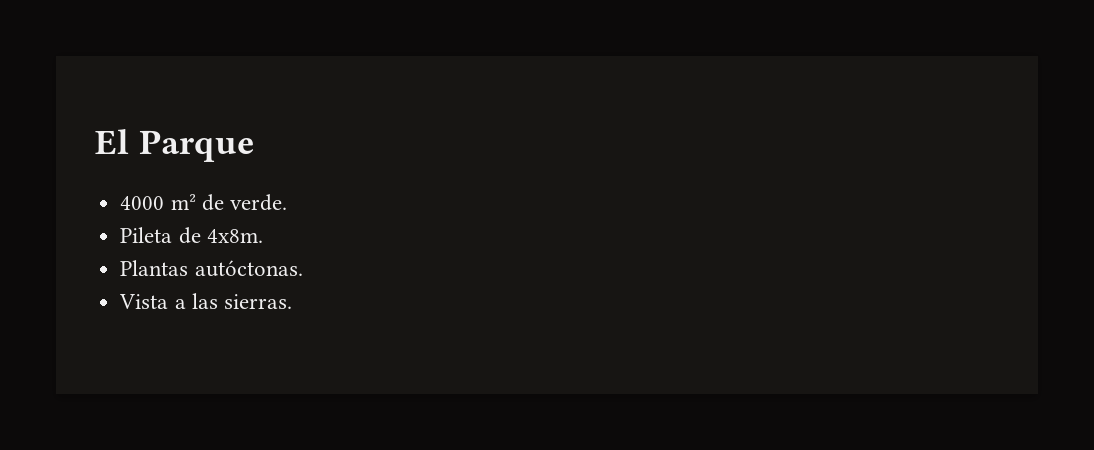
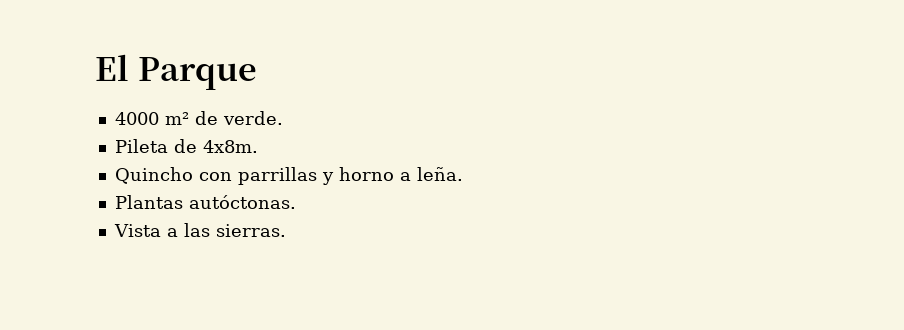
+ Quincho con parrillas y horno a leña.

